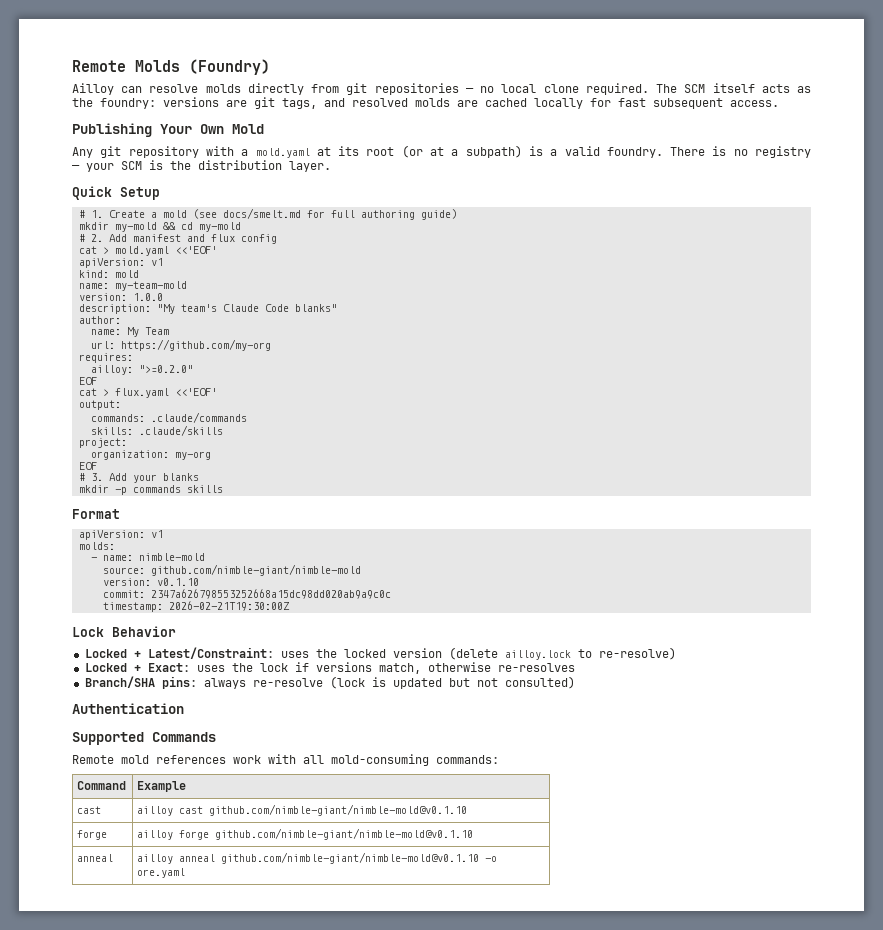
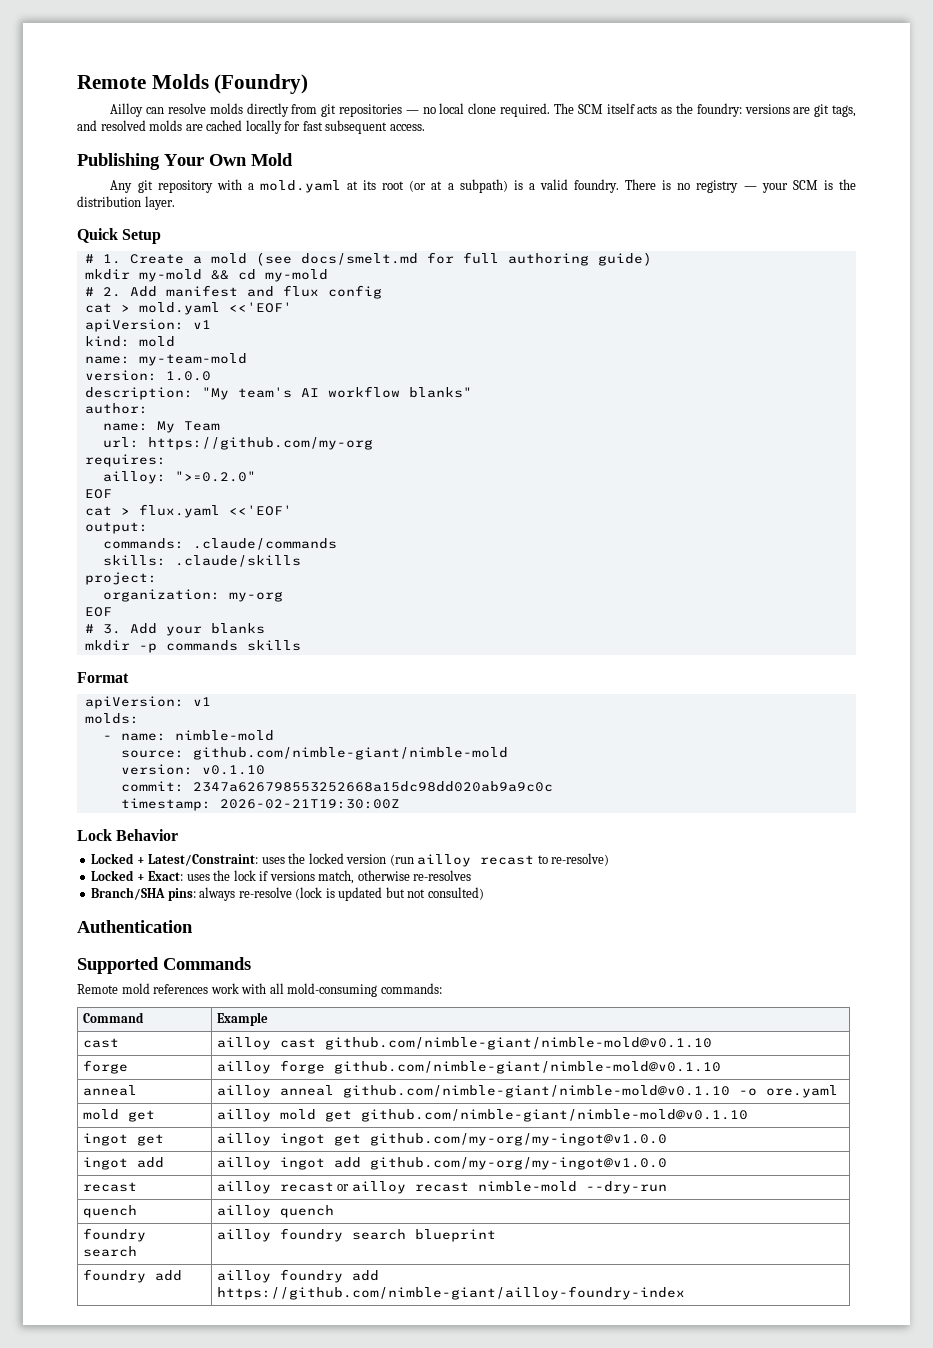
- description: "My team's Claude Code blanks"
+ description: "My team's AI workflow blanks"
- Locked + Latest/Constraint: uses the locked version (delete ailloy.lock to re-resolve)
+ Locked + Latest/Constraint: uses the locked version (run ailloy recast to re-resolve)
+ mold get | ailloy mold get github.com/nimble-giant/nimble-mold@v0.1.10
+ ingot get | ailloy ingot get github.com/my-org/my-ingot@v1.0.0
+ ingot add | ailloy ingot add github.com/my-org/my-ingot@v1.0.0
+ recast | ailloy recast or ailloy recast nimble-mold --dry-run
+ quench | ailloy quench
+ foundry search | ailloy foundry search blueprint
+ foundry add | ailloy foundry add https://github.com/nimble-giant/ailloy-foundry-index

